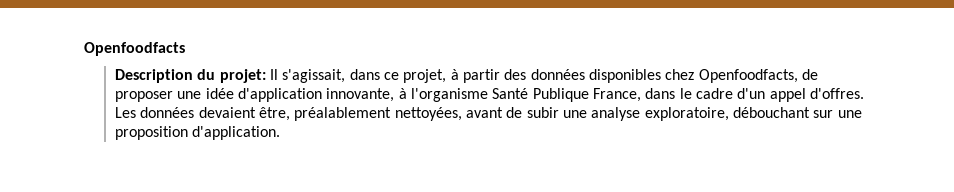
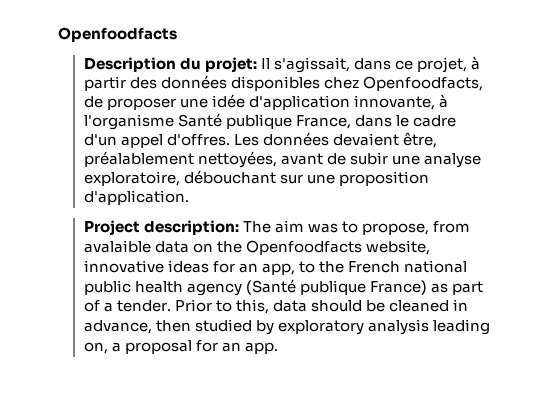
- Description du projet: Il s'agissait, dans ce projet, à partir des données disponibles chez Openfoodfacts, de proposer une idée d'application innovante, à l'organisme Santé Publique France, dans le cadre d'un appel d'offres.
+ Description du projet: Il s'agissait, dans ce projet, à partir des données disponibles chez Openfoodfacts, de proposer une idée d'application innovante, à l'organisme Santé publique France, dans le cadre d'un appel d'offres.
+ Project description: The aim was to propose, from avalaible data on the Openfoodfacts website, innovative ideas for an app, to the French national public health agency (Santé publique France) as part of a tender. Prior to this, data should be cleaned in advance, then studied by exploratory analysis leading on, a proposal for an app.

